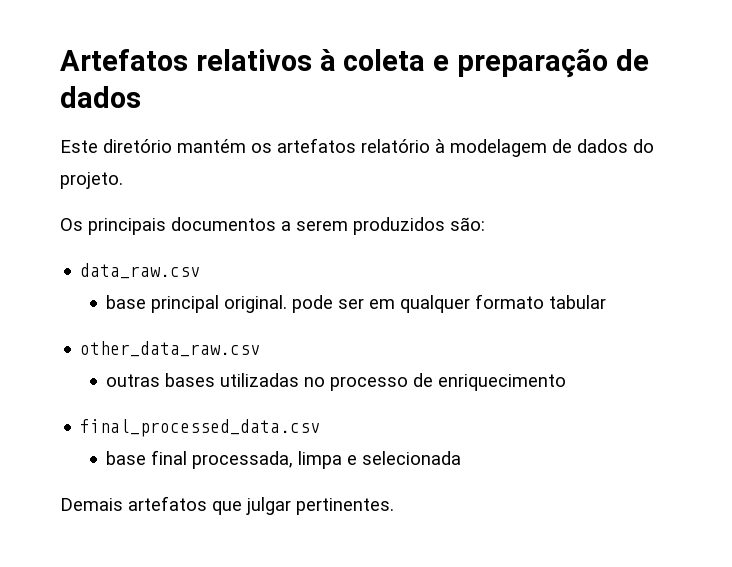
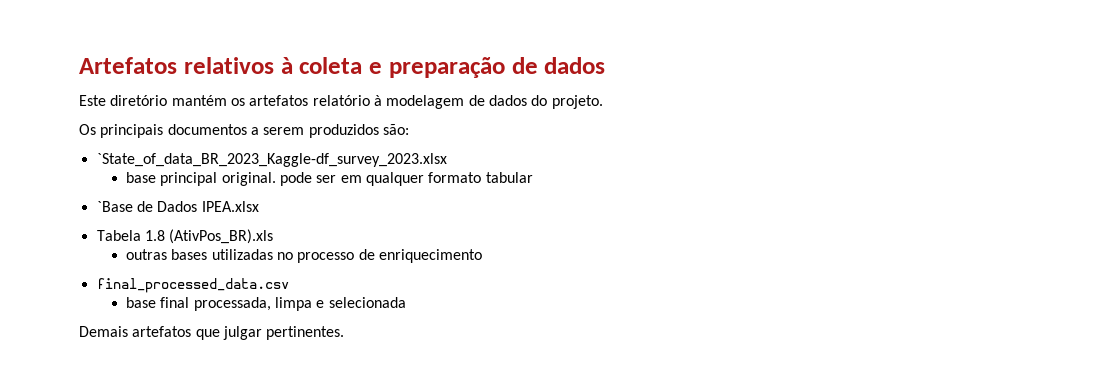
- data_raw.csv
+ `State_of_data_BR_2023_Kaggle-df_survey_2023.xlsx
- other_data_raw.csv
+ `Base de Dados IPEA.xlsx
+ Tabela 1.8 (AtivPos_BR).xls

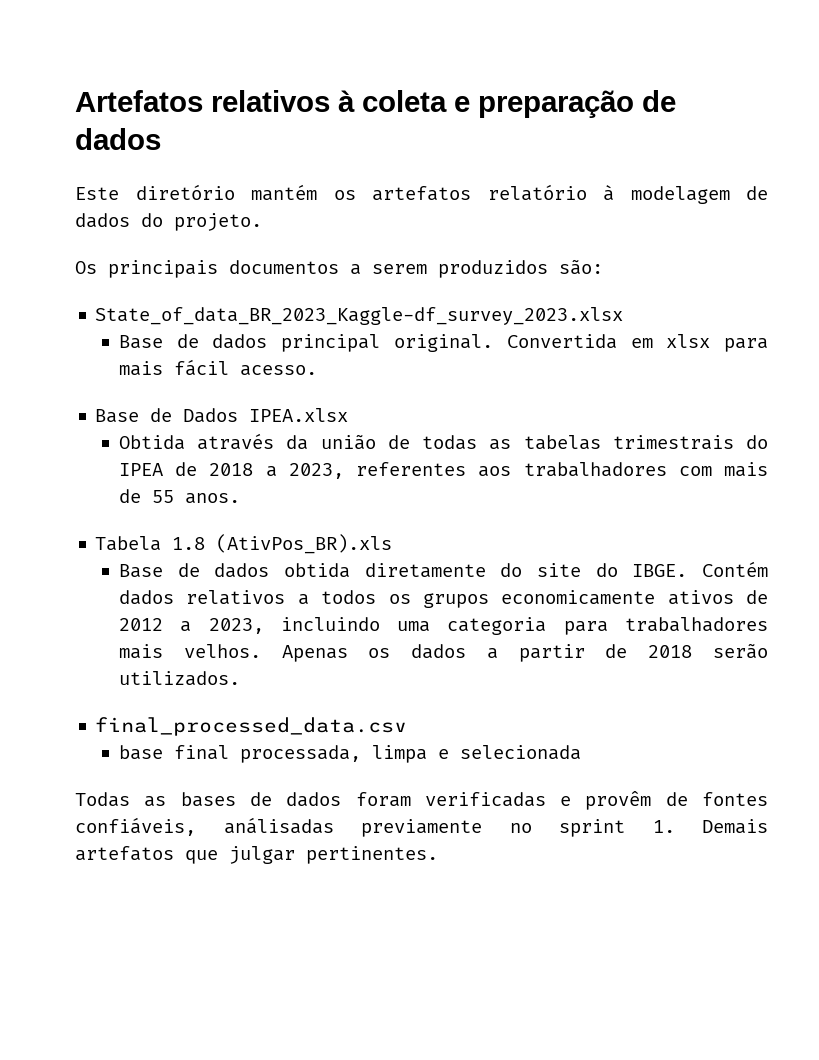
- `State_of_data_BR_2023_Kaggle-df_survey_2023.xlsx
- base principal original. pode ser em qualquer formato tabular
- `Base de Dados IPEA.xlsx
+ State_of_data_BR_2023_Kaggle-df_survey_2023.xlsx
+ Base de dados principal original. Convertida em xlsx para mais fácil acesso.
+ Base de Dados IPEA.xlsx
+ Obtida através da união de todas as tabelas trimestrais do IPEA de 2018 a 2023, referentes aos trabalhadores com mais de 55 anos.
  Tabela 1.8 (AtivPos_BR).xls
- outras bases utilizadas no processo de enriquecimento
+ Base de dados obtida diretamente do site do IBGE. Contém dados relativos a todos os grupos economicamente ativos de 2012 a 2023, incluindo uma categoria para trabalhadores mais velhos. Apenas os dados a partir de 2018 serão utilizados.
- Demais artefatos que julgar pertinentes.
+ Todas as bases de dados foram verificadas e provêm de fontes confiáveis, análisadas previamente no sprint 1. Demais artefatos que julgar pertinentes.

